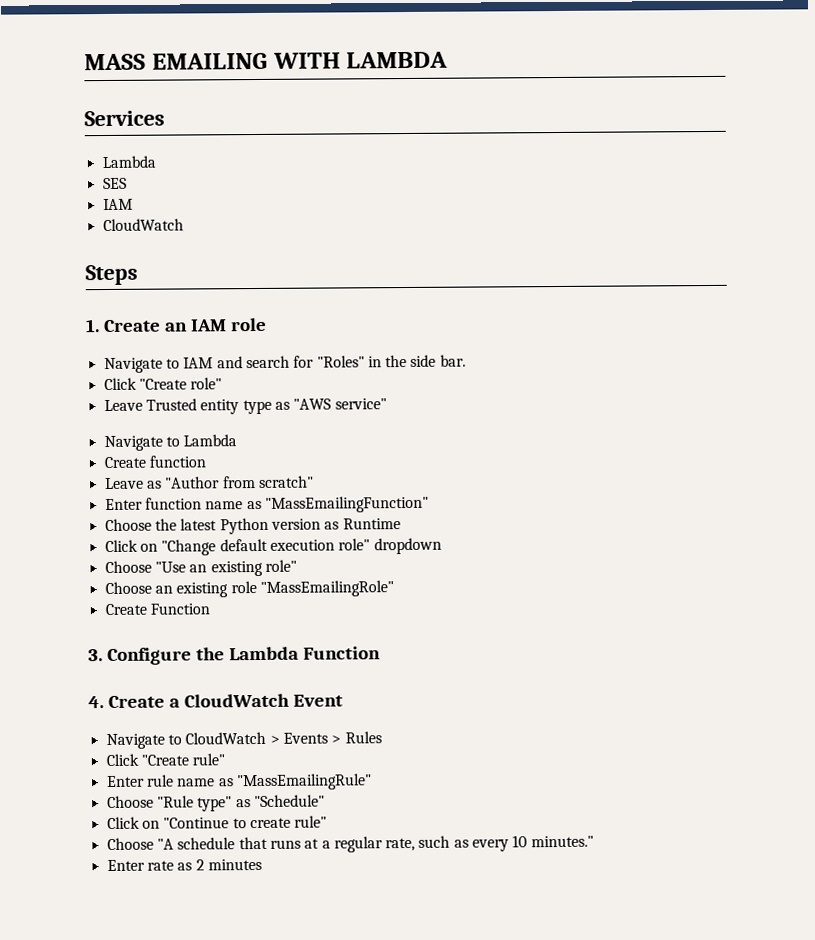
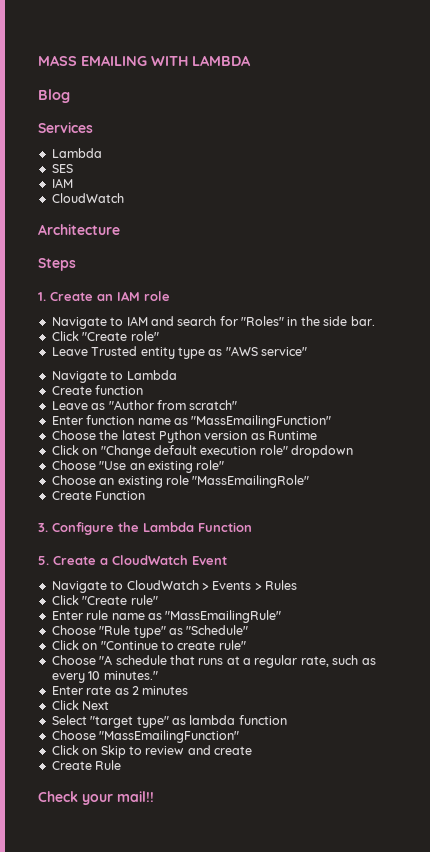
+ Blog
+ Architecture
- 4. Create a CloudWatch Event
+ 5. Create a CloudWatch Event
+ Click Next
+ Select "target type" as lambda function
+ Choose "MassEmailingFunction"
+ Click on Skip to review and create
+ Create Rule
+ Check your mail!!

